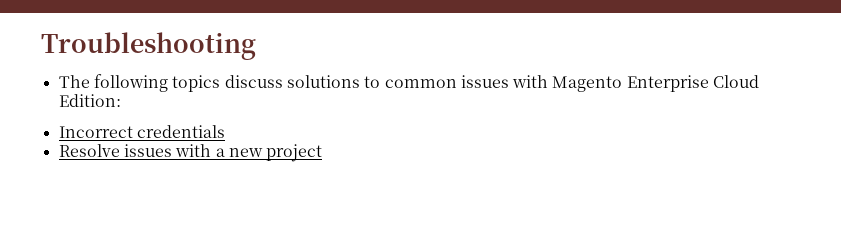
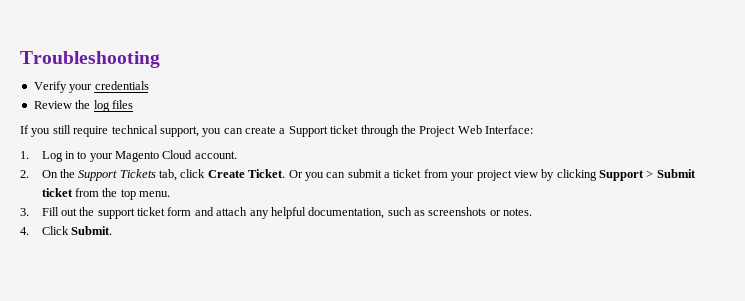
- The following topics discuss solutions to common issues with Magento Enterprise Cloud Edition:
- Incorrect credentials
- Resolve issues with a new project
+ Verify your credentials
+ Review the log files
+ If you still require technical support, you can create a Support ticket through the Project Web Interface:
+ 1. Log in to your Magento Cloud account.
+ 2. On the Support Tickets tab, click Create Ticket. Or you can submit a ticket from your project view by clicking Support > Submit ticket from the top menu.
+ 3. Fill out the support ticket form and attach any helpful documentation, such as screenshots or notes.
+ 4. Click Submit.

